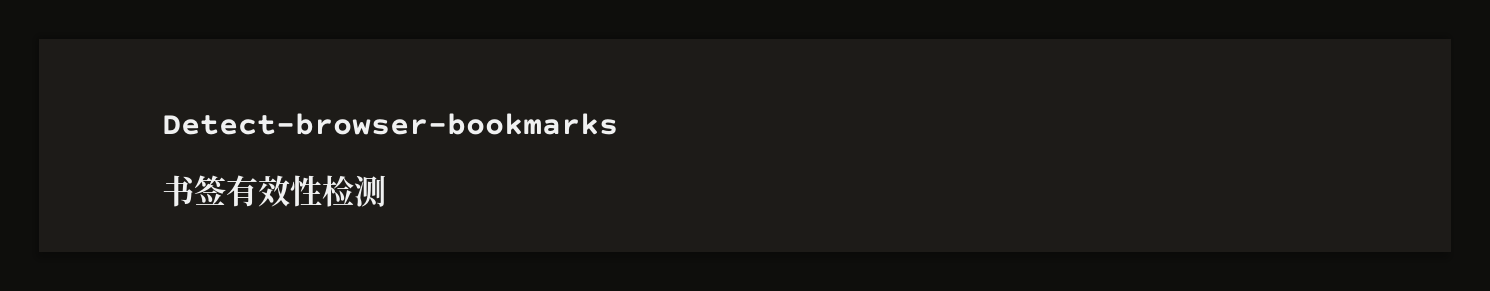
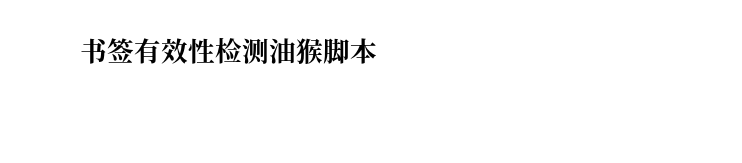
- Detect-browser-bookmarks
- 书签有效性检测
+ 书签有效性检测油猴脚本

